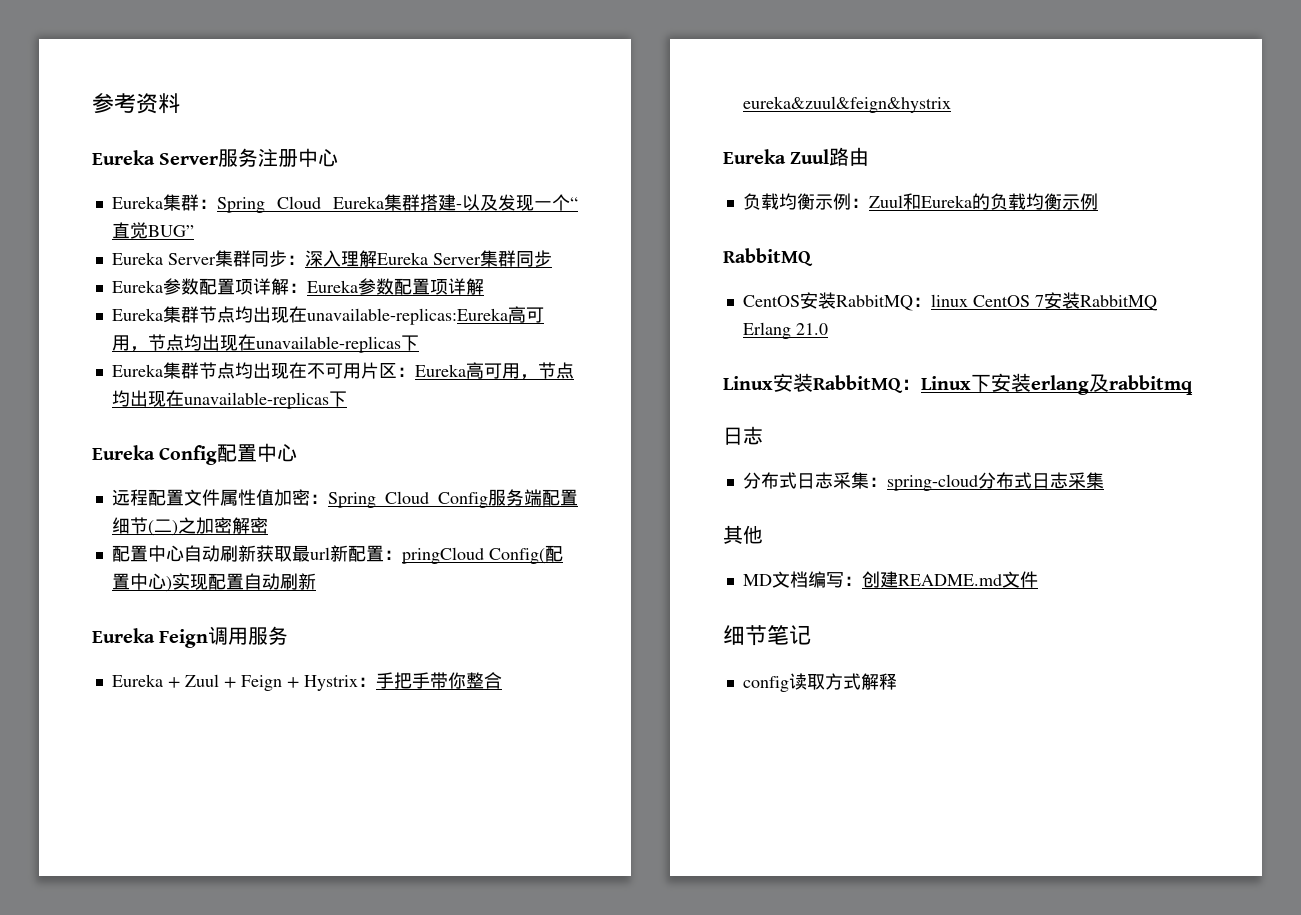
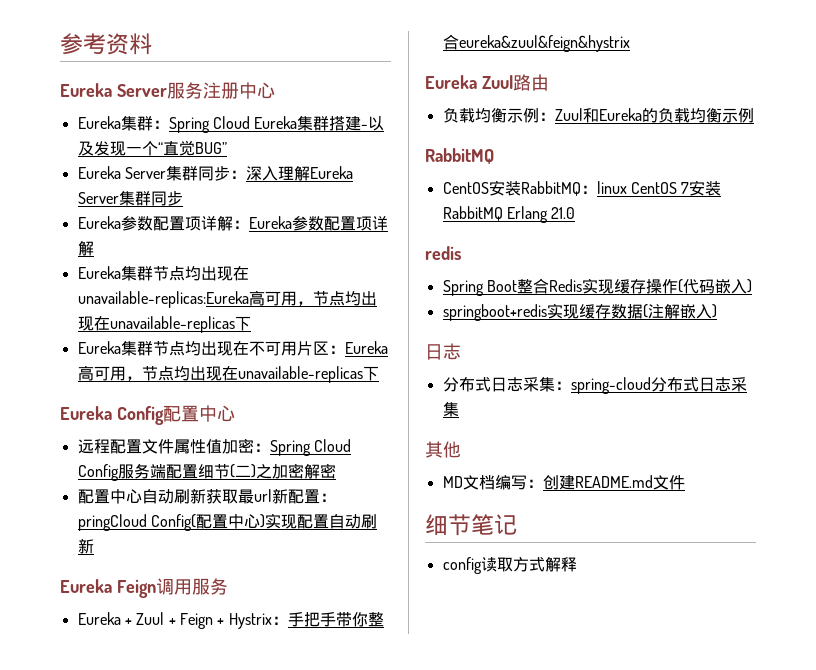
- Linux安装RabbitMQ：Linux下安装erlang及rabbitmq
+ redis
+ Spring Boot整合Redis实现缓存操作(代码嵌入)
+ springboot+redis实现缓存数据(注解嵌入)

